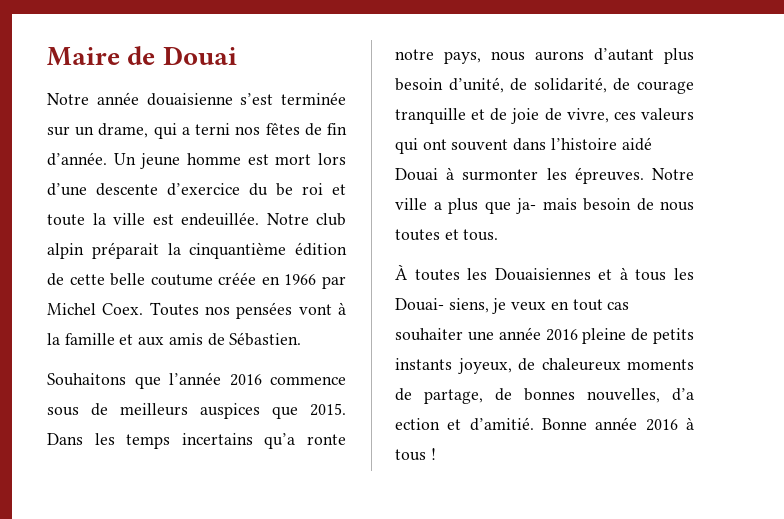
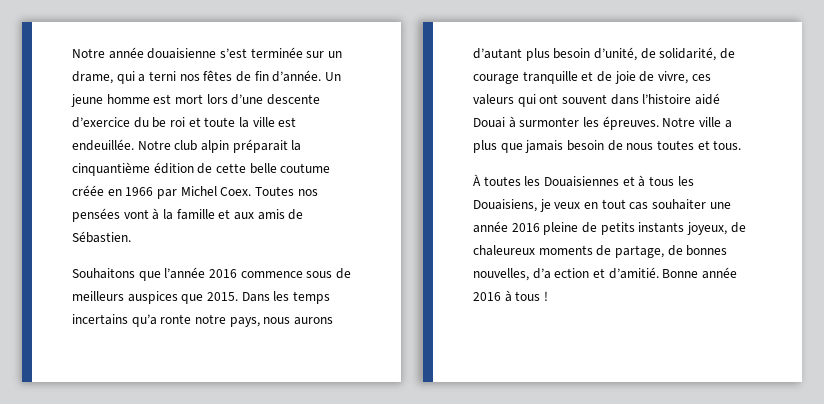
- Maire de Douai
- Notre ville a plus que ja- mais besoin de nous toutes et tous.
+ Notre ville a plus que jamais besoin de nous toutes et tous.
- À toutes les Douaisiennes et à tous les Douai- siens, je veux en tout cas souhaiter une année 2016 pleine de petits instants joyeux, de chaleureux moments de partage, de bonnes nouvelles, d’a ection et d’amitié.
+ À toutes les Douaisiennes et à tous les Douaisiens, je veux en tout cas souhaiter une année 2016 pleine de petits instants joyeux, de chaleureux moments de partage, de bonnes nouvelles, d’a ection et d’amitié.

